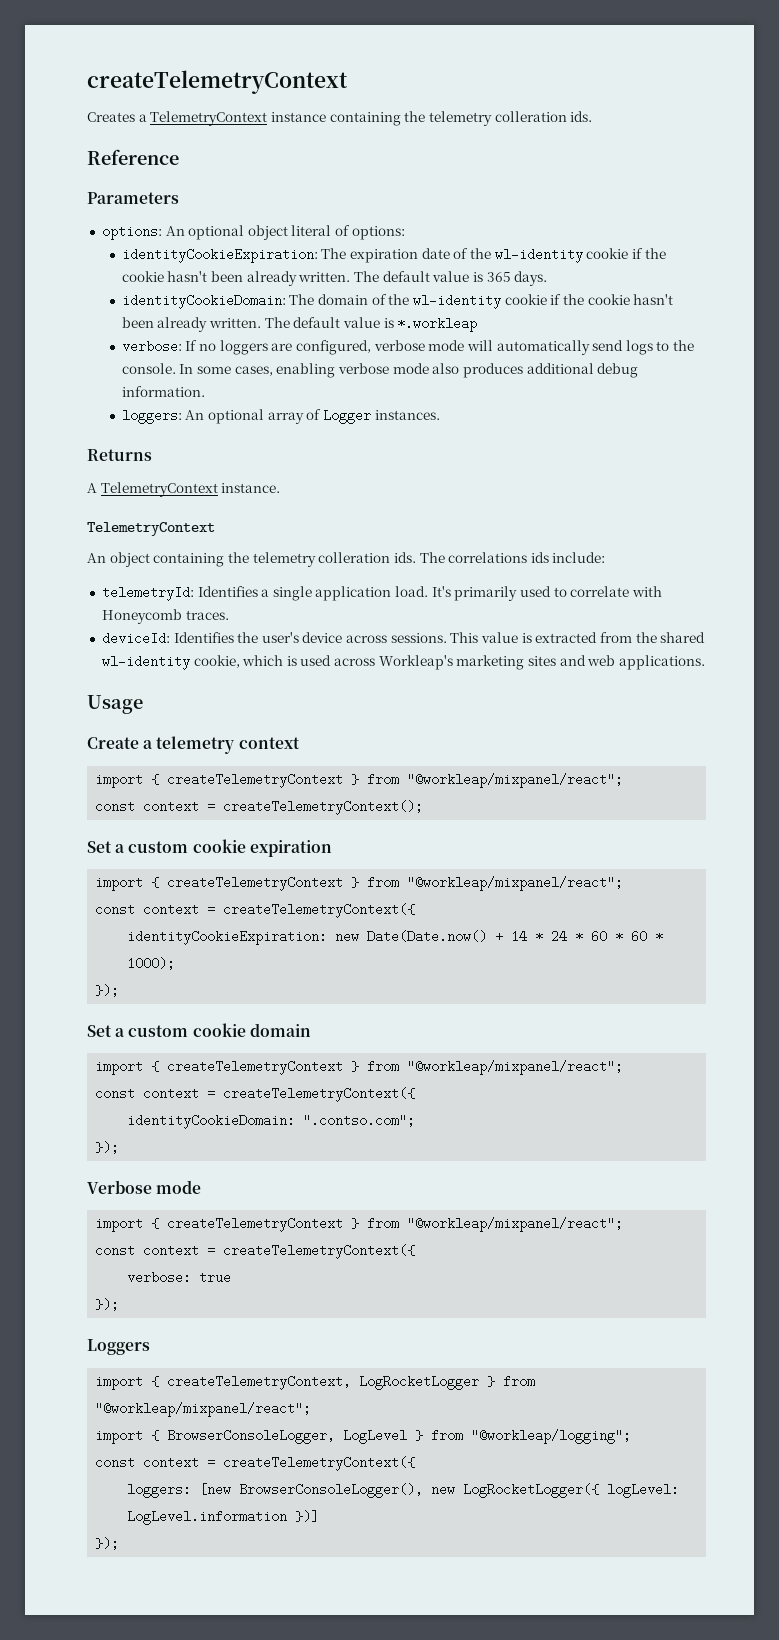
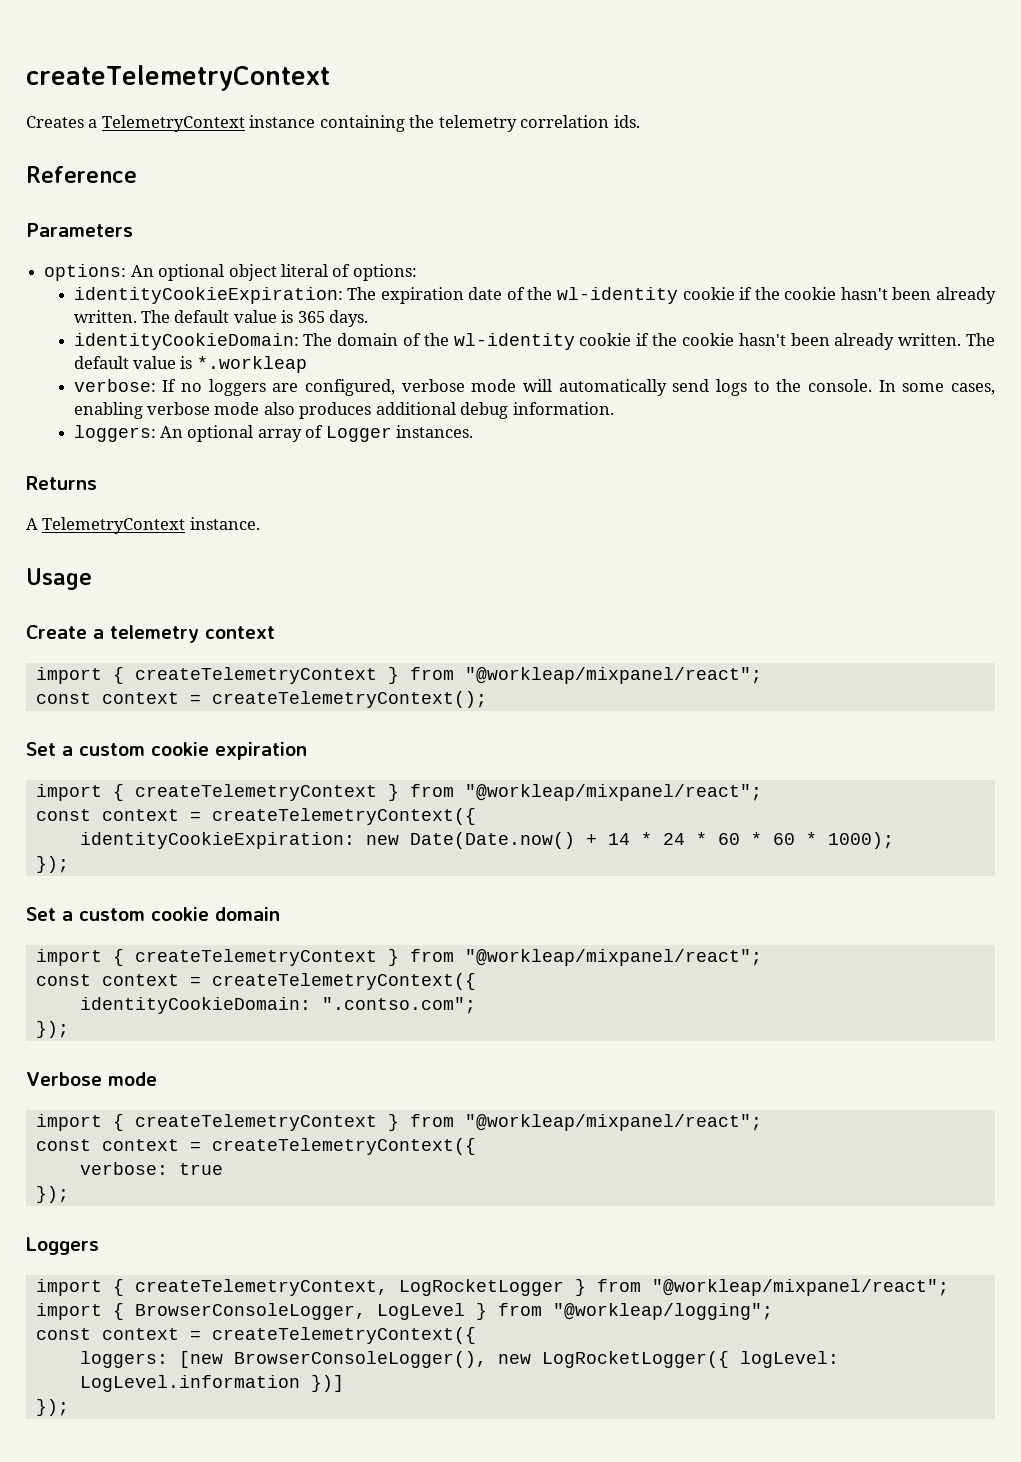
- Creates a TelemetryContext instance containing the telemetry colleration ids.
+ Creates a TelemetryContext instance containing the telemetry correlation ids.
  A TelemetryContext instance.
- TelemetryContext
- An object containing the telemetry colleration ids. The correlations ids include:
- telemetryId: Identifies a single application load. It's primarily used to correlate with Honeycomb traces.
- deviceId: Identifies the user's device across sessions. This value is extracted from the shared wl-identity cookie, which is used across Workleap's marketing sites and web applications.

